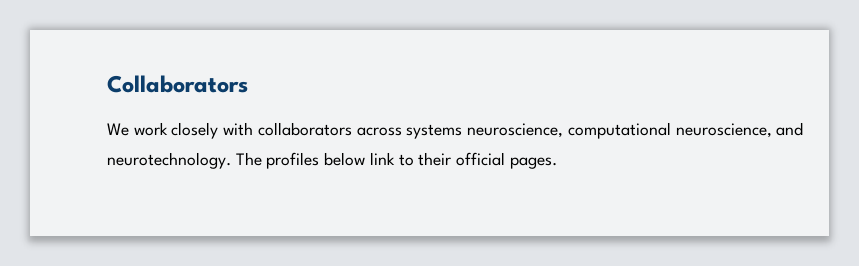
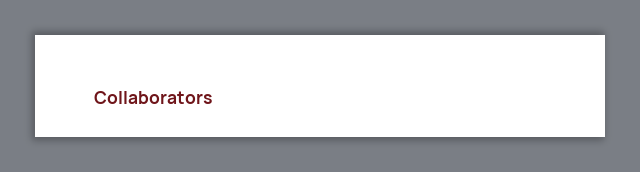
- We work closely with collaborators across systems neuroscience, computational neuroscience, and neurotechnology. The profiles below link to their official pages.

